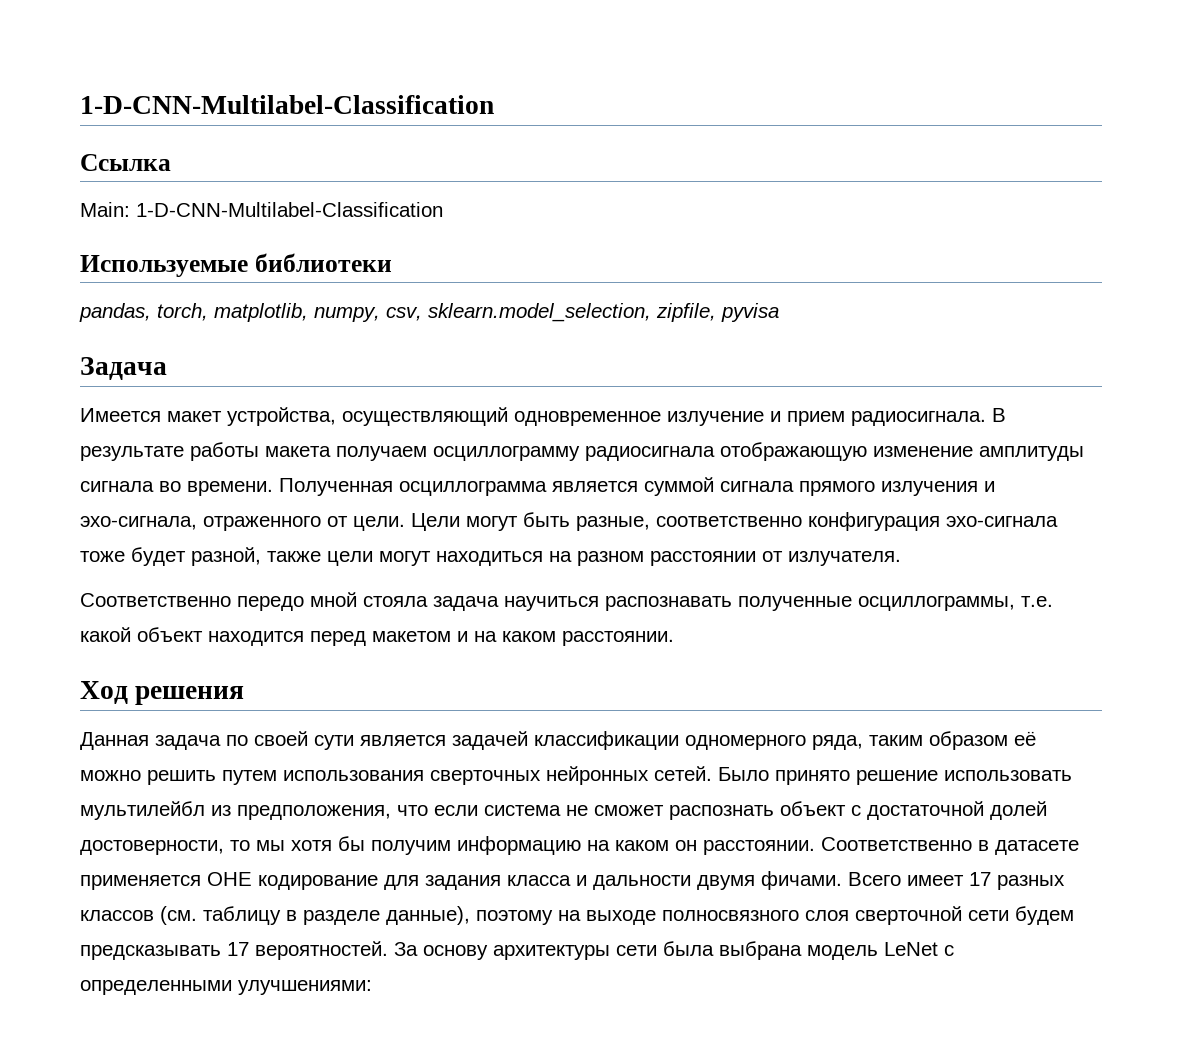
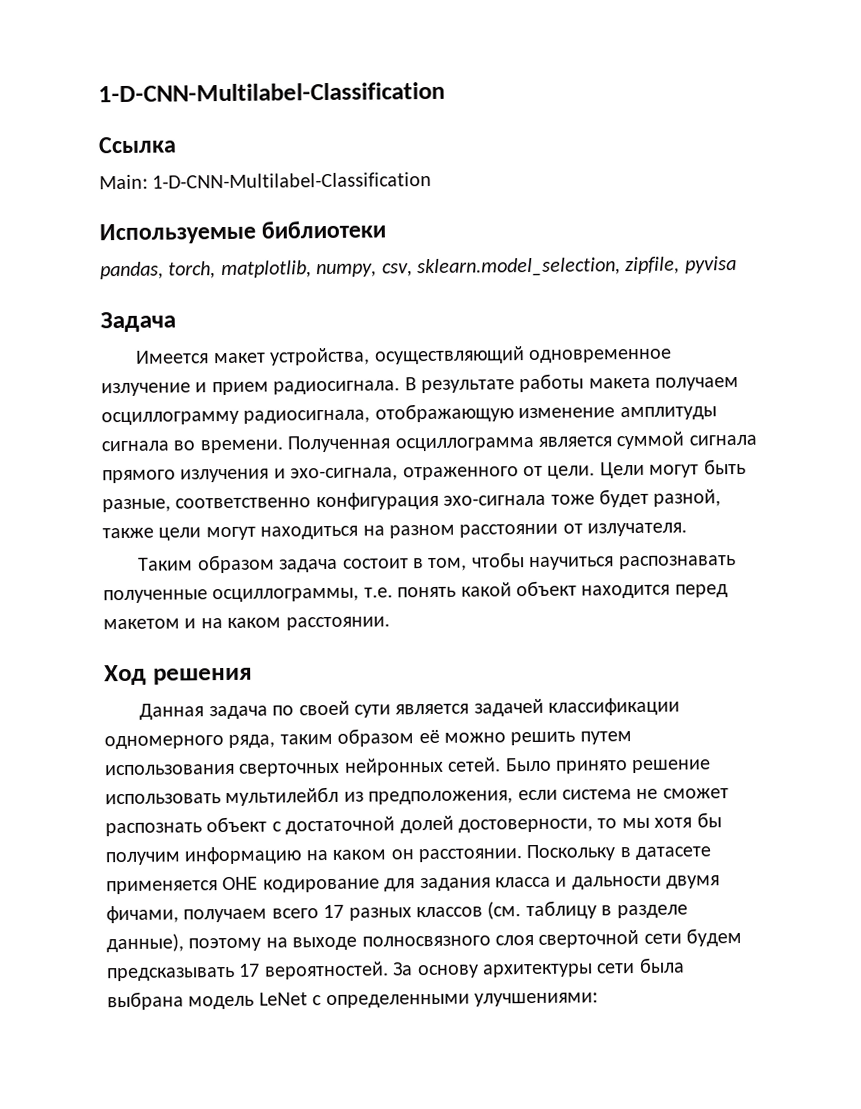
- В результате работы макета получаем осциллограмму радиосигнала отображающую изменение амплитуды сигнала во времени.
+ В результате работы макета получаем осциллограмму радиосигнала, отображающую изменение амплитуды сигнала во времени.
- Соответственно передо мной стояла задача научиться распознавать полученные осциллограммы, т.е. какой объект находится перед макетом и на каком расстоянии.
+ Таким образом задача состоит в том, чтобы научиться распознавать полученные осциллограммы, т.е. понять какой объект находится перед макетом и на каком расстоянии.
- Было принято решение использовать мультилейбл из предположения, что если система не сможет распознать объект с достаточной долей достоверности, то мы хотя бы получим информацию на каком он расстоянии.
+ Было принято решение использовать мультилейбл из предположения, если система не сможет распознать объект с достаточной долей достоверности, то мы хотя бы получим информацию на каком он расстоянии.
- Соответственно в датасете применяется OHE кодирование для задания класса и дальности двумя фичами. Всего имеет 17 разных классов (см. таблицу в разделе данные), поэтому на выходе полносвязного слоя сверточной сети будем предсказывать 17 вероятностей.
+ Поскольку в датасете применяется OHE кодирование для задания класса и дальности двумя фичами, получаем всего 17 разных классов (см. таблицу в разделе данные), поэтому на выходе полносвязного слоя сверточной сети будем предсказывать 17 вероятностей.

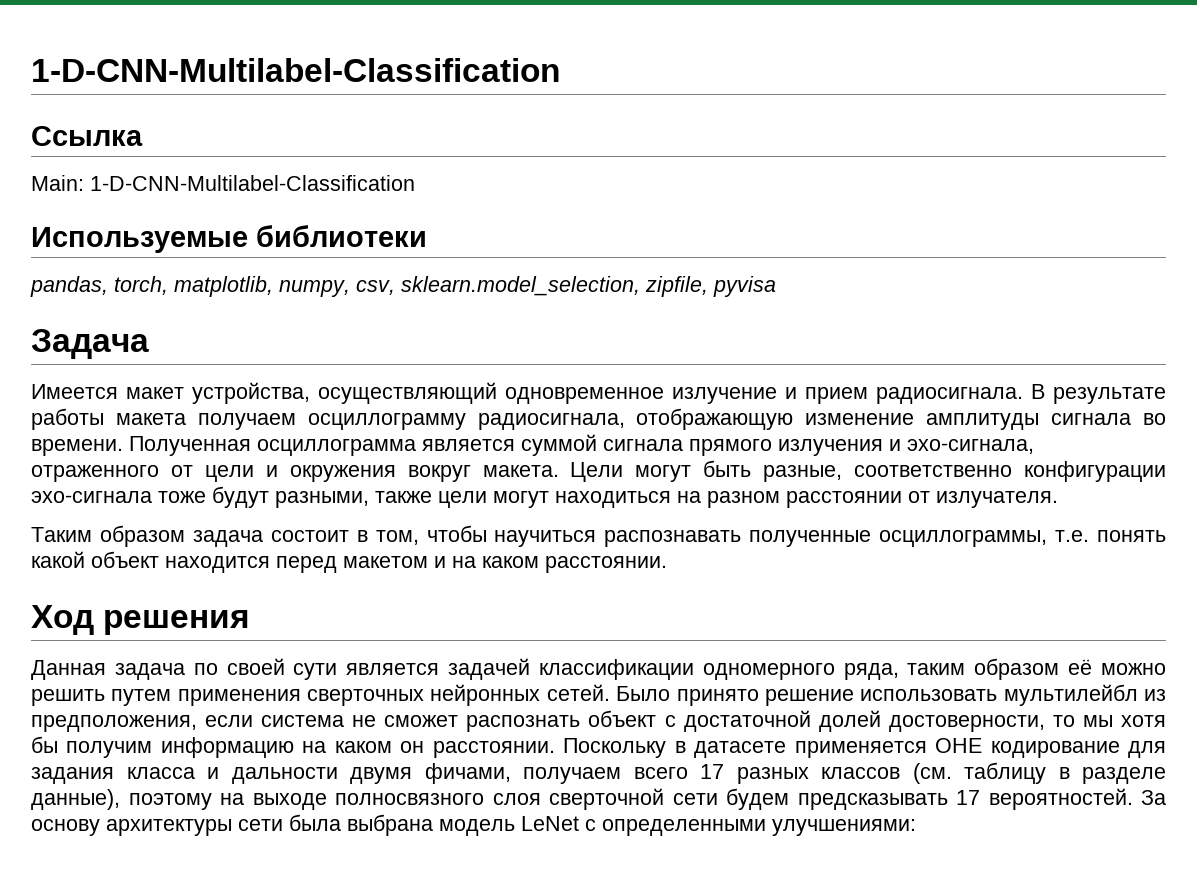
- Полученная осциллограмма является суммой сигнала прямого излучения и эхо-сигнала, отраженного от цели.
+ Полученная осциллограмма является суммой сигнала прямого излучения и эхо-сигнала, отраженного от цели и окружения вокруг макета.
- Цели могут быть разные, соответственно конфигурация эхо-сигнала тоже будет разной, также цели могут находиться на разном расстоянии от излучателя.
+ Цели могут быть разные, соответственно конфигурации эхо-сигнала тоже будут разными, также цели могут находиться на разном расстоянии от излучателя.
- Данная задача по своей сути является задачей классификации одномерного ряда, таким образом её можно решить путем использования сверточных нейронных сетей.
+ Данная задача по своей сути является задачей классификации одномерного ряда, таким образом её можно решить путем применения сверточных нейронных сетей.

